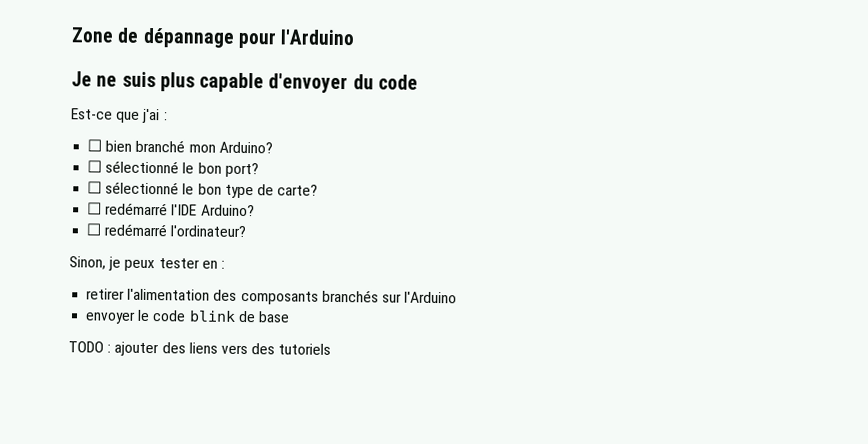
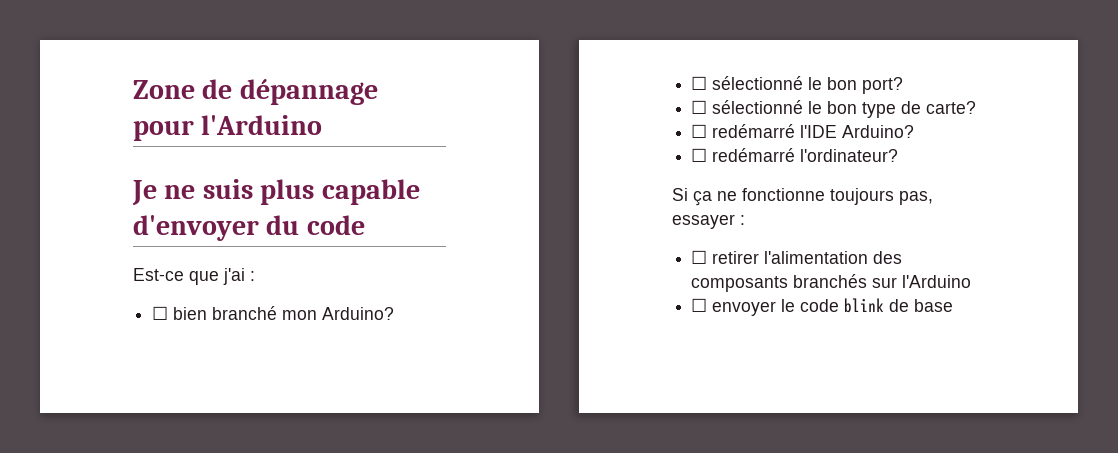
- Sinon, je peux tester en :
- retirer l'alimentation des composants branchés sur l'Arduino
+ Si ça ne fonctionne toujours pas, essayer :
+ ☐ retirer l'alimentation des composants branchés sur l'Arduino
- envoyer le code blink de base
+ ☐ envoyer le code blink de base
- TODO : ajouter des liens vers des tutoriels

